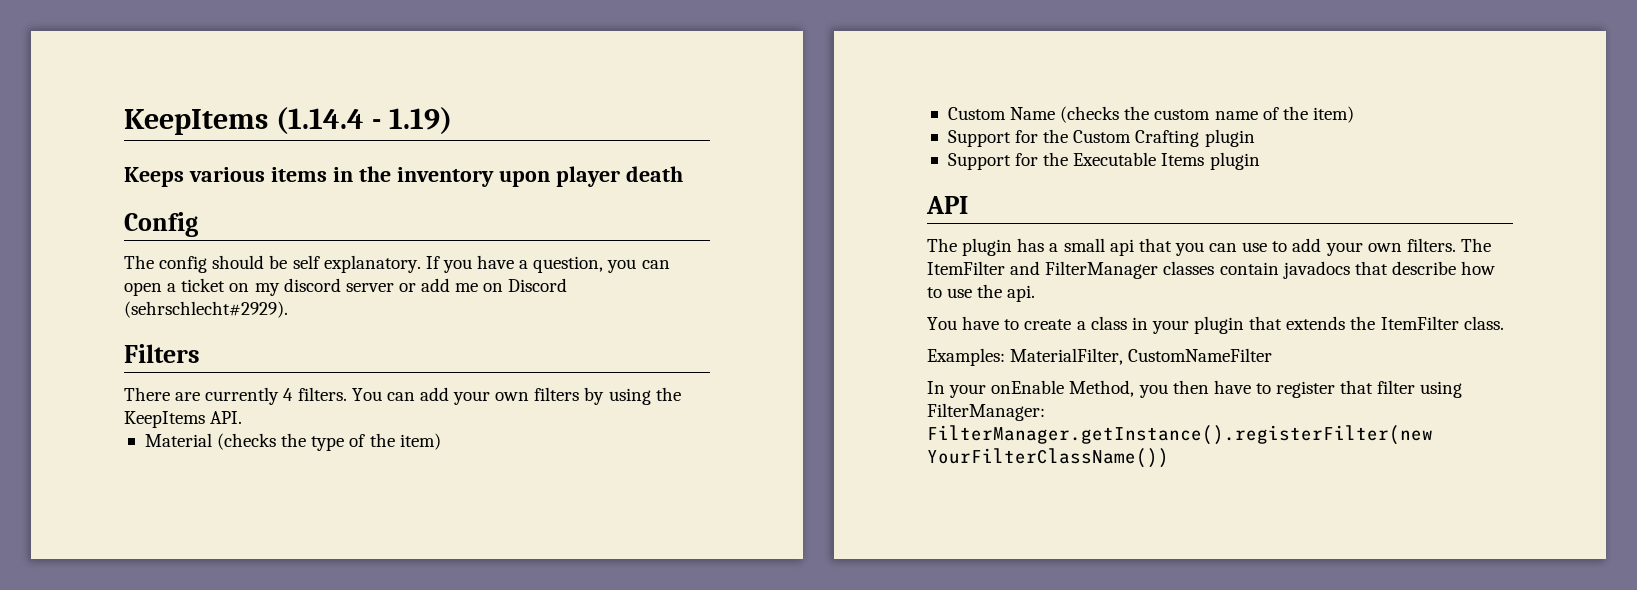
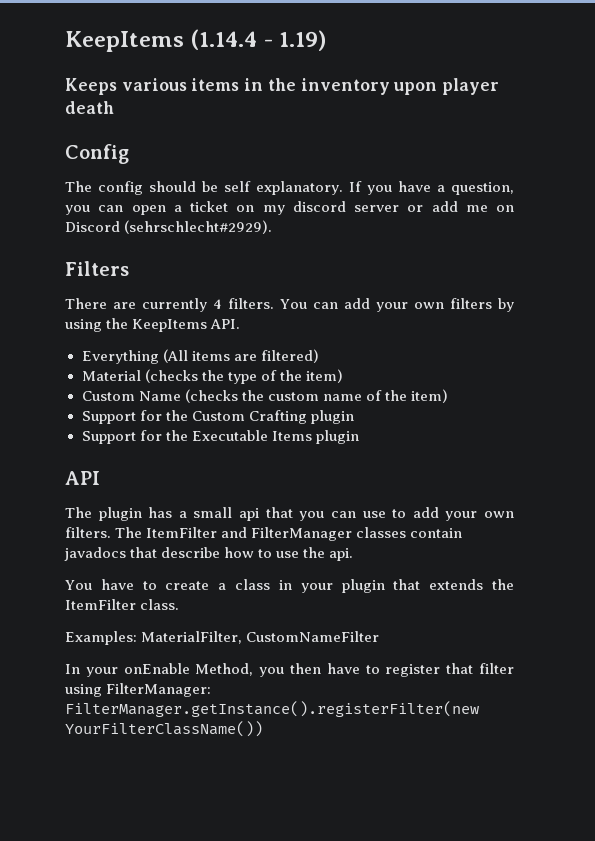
+ Everything (All items are filtered)

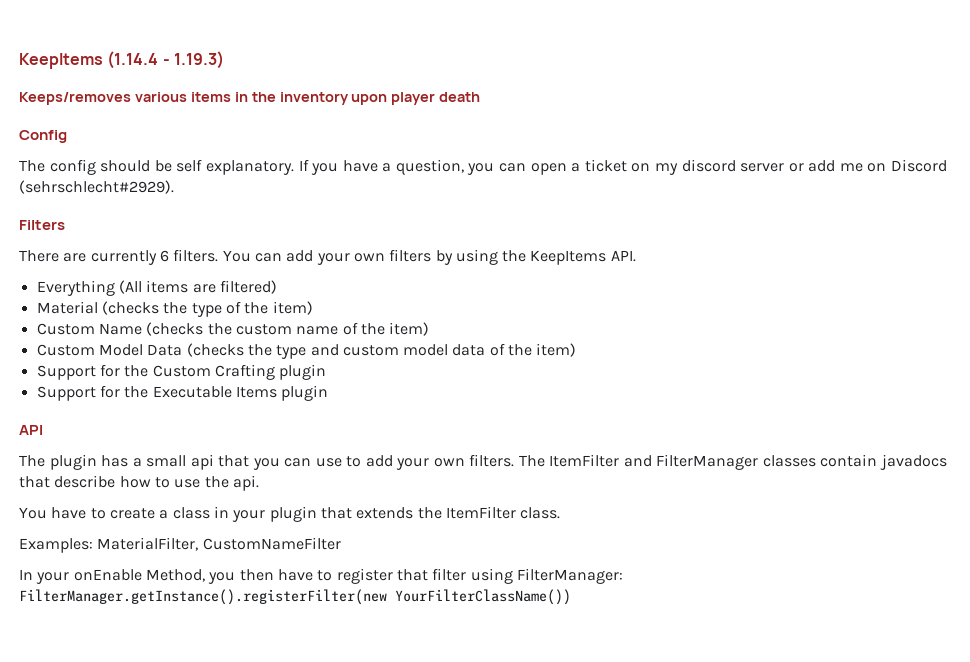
- KeepItems (1.14.4 - 1.19)
- Keeps various items in the inventory upon player death
+ KeepItems (1.14.4 - 1.19.3)
+ Keeps/removes various items in the inventory upon player death
- There are currently 4 filters.
+ There are currently 6 filters.
+ Custom Model Data (checks the type and custom model data of the item)

